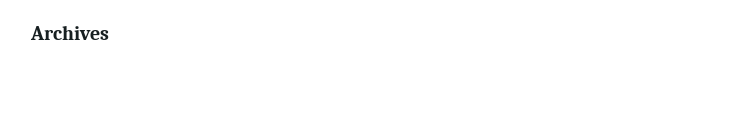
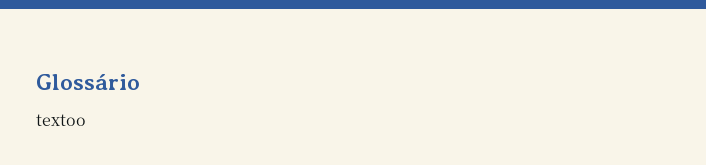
- Archives
+ Glossário
+ textoo

